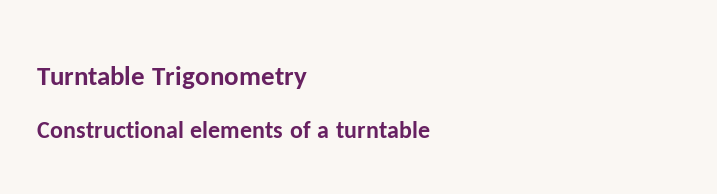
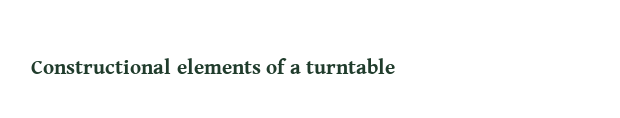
- Turntable Trigonometry

